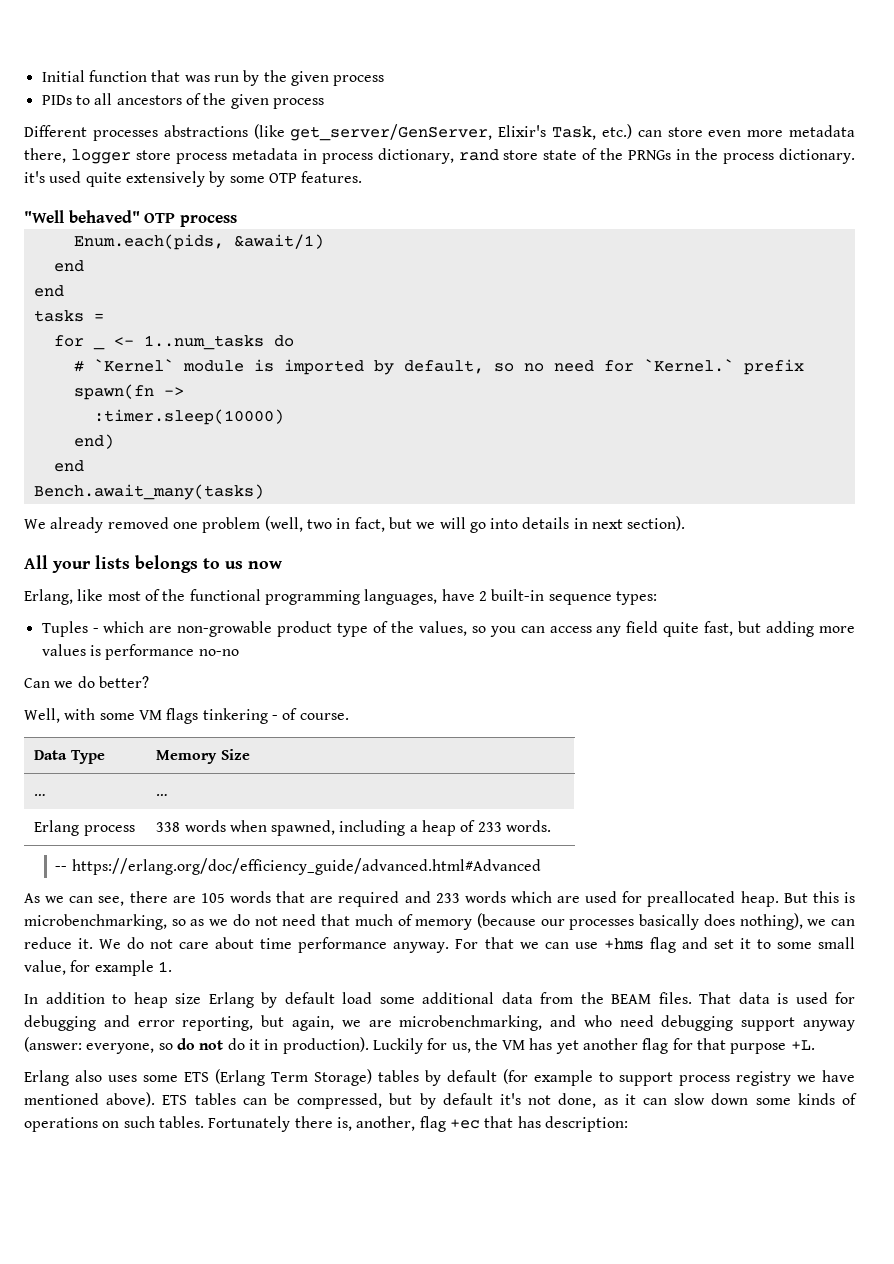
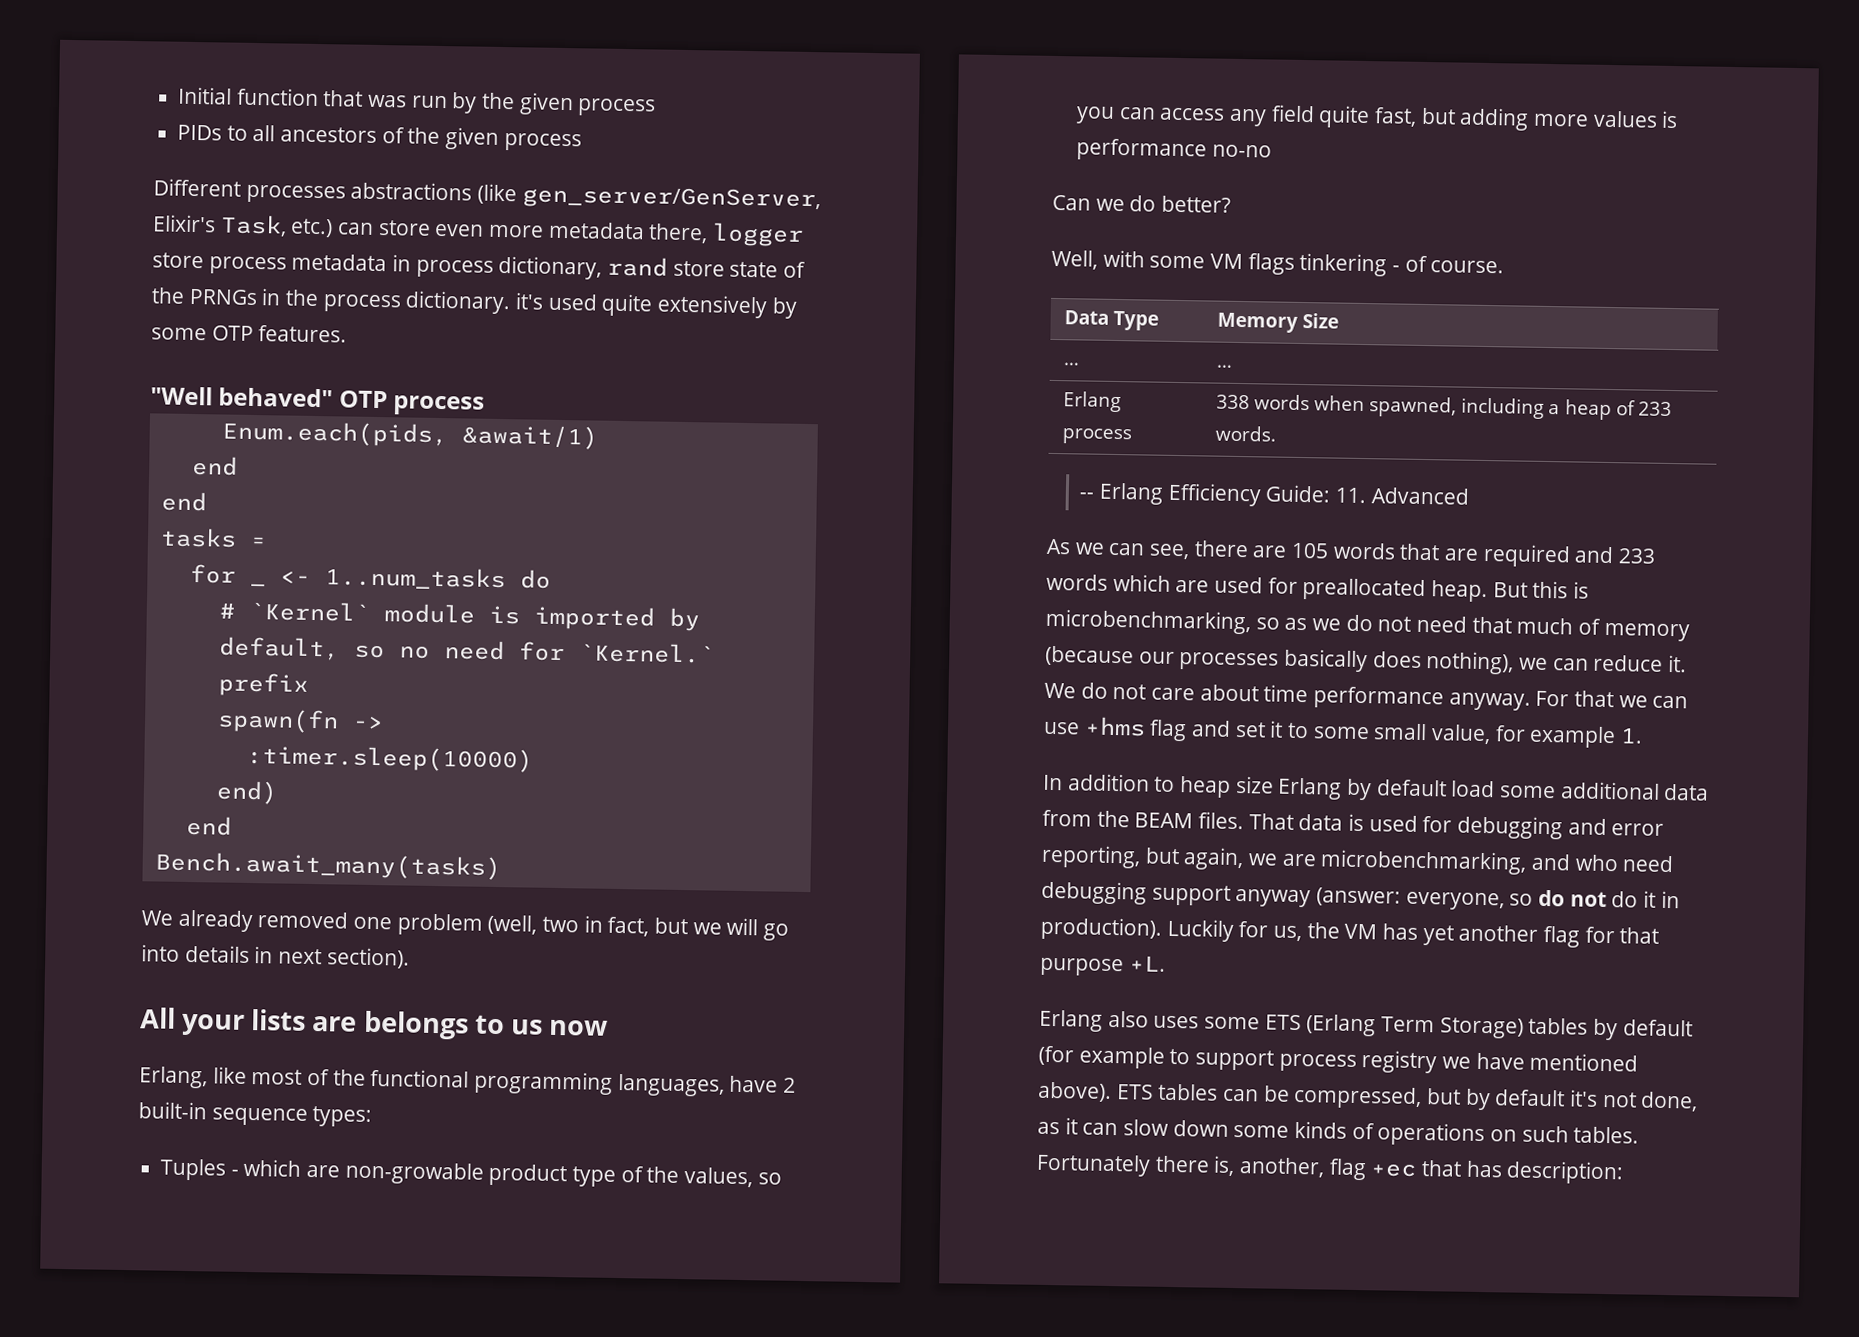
- Different processes abstractions (like get_server/GenServer, Elixir's Task, etc.) can store even more metadata there, logger store process metadata in process dictionary, rand store state of the PRNGs in the process dictionary. it's used quite extensively by some OTP features.
+ Different processes abstractions (like gen_server/GenServer, Elixir's Task, etc.) can store even more metadata there, logger store process metadata in process dictionary, rand store state of the PRNGs in the process dictionary. it's used quite extensively by some OTP features.
- All your lists belongs to us now
+ All your lists are belongs to us now
- -- https://erlang.org/doc/efficiency_guide/advanced.html#Advanced
+ -- Erlang Efficiency Guide: 11. Advanced

